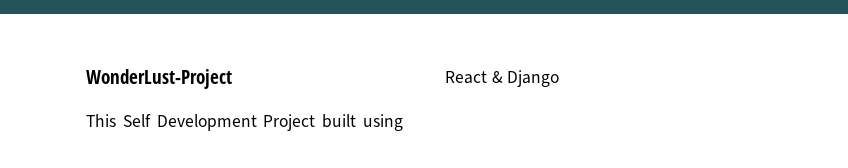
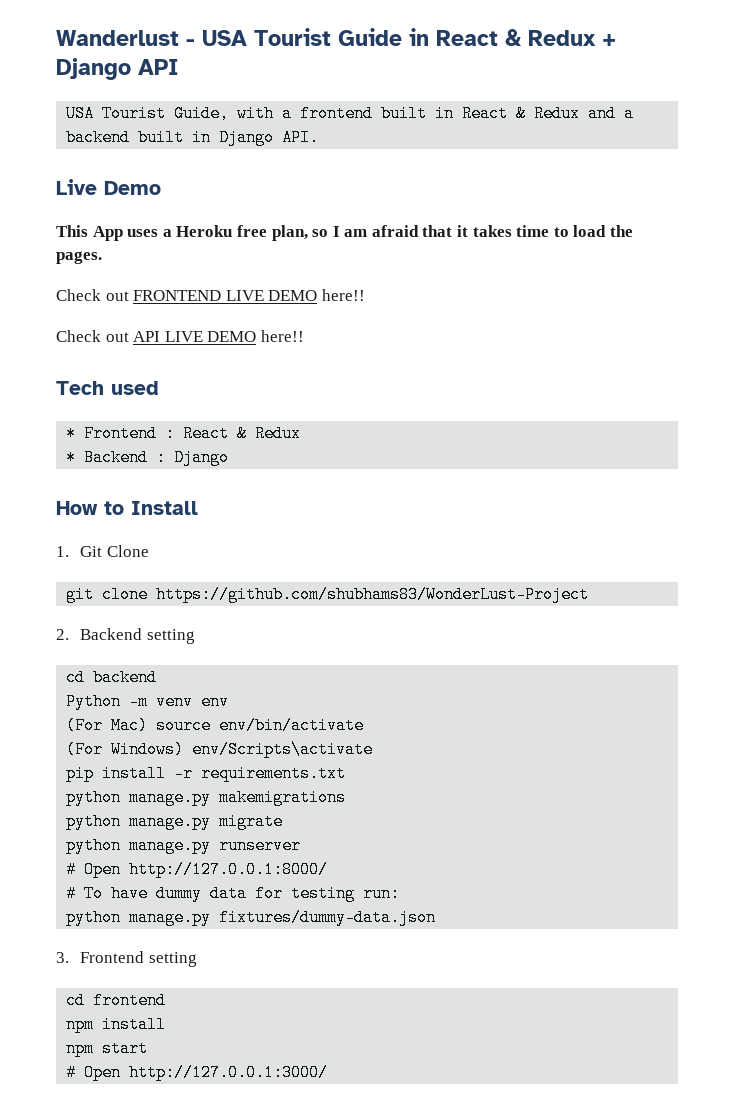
- WonderLust-Project
- This Self Development Project built using React & Django
+ Wanderlust - USA Tourist Guide in React & Redux + Django API
+ USA Tourist Guide, with a frontend built in React & Redux and a backend built in Django API.
+ Live Demo
+ This App uses a Heroku free plan, so I am afraid that it takes time to load the pages.
+ Check out FRONTEND LIVE DEMO here!!
+ Check out API LIVE DEMO here!!
+ Tech used
+ * Frontend : React & Redux
+ * Backend : Django
+ How to Install
+ 1. Git Clone
+ git clone https://github.com/shubhams83/WonderLust-Project
+ 2. Backend setting
+ cd backend
+ Python -m venv env
+ (For Mac) source env/bin/activate
+ (For Windows) env/Scripts\activate
+ pip install -r requirements.txt
+ python manage.py makemigrations
+ python manage.py migrate
+ python manage.py runserver
+ # Open http://127.0.0.1:8000/
+ # To have dummy data for testing run:
+ python manage.py fixtures/dummy-data.json
+ 3. Frontend setting
+ cd frontend
+ npm install
+ npm start
+ # Open http://127.0.0.1:3000/

